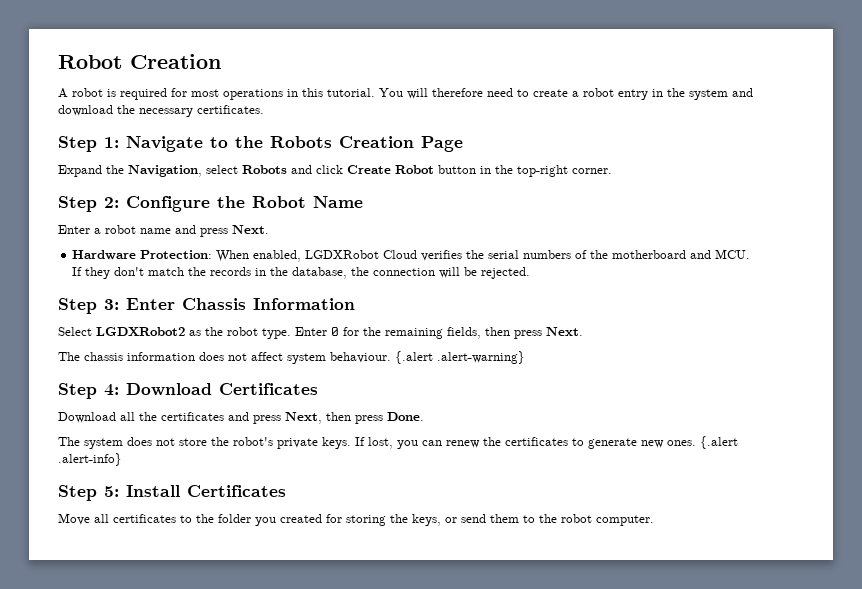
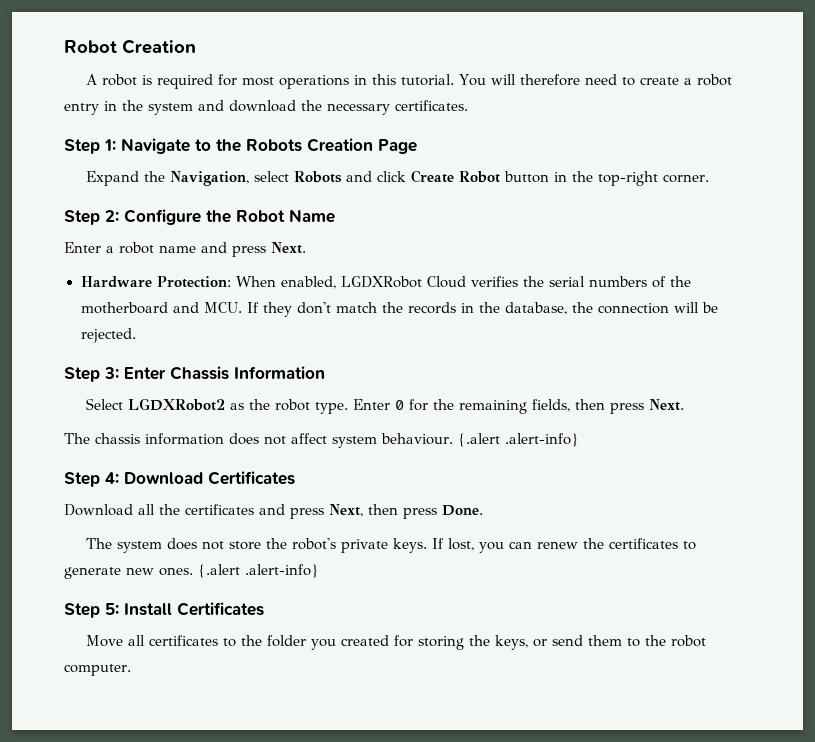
- The chassis information does not affect system behaviour. {.alert .alert-warning}
+ The chassis information does not affect system behaviour. {.alert .alert-info}

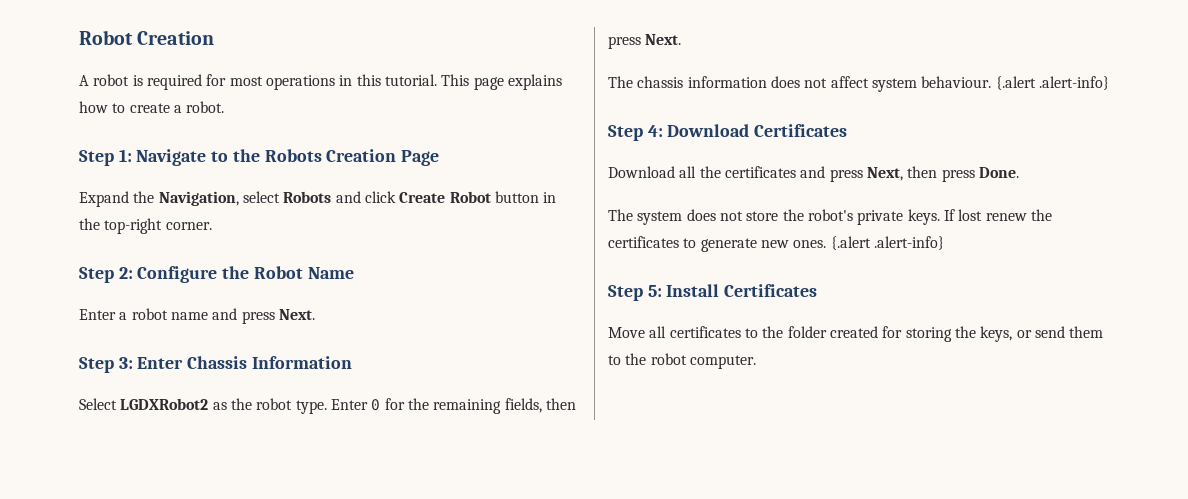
- You will therefore need to create a robot entry in the system and download the necessary certificates.
+ This page explains how to create a robot.
- Hardware Protection: When enabled, LGDXRobot Cloud verifies the serial numbers of the motherboard and MCU. If they don't match the records in the database, the connection will be rejected.
- If lost, you can renew the certificates to generate new ones.
+ If lost renew the certificates to generate new ones.
- Move all certificates to the folder you created for storing the keys, or send them to the robot computer.
+ Move all certificates to the folder created for storing the keys, or send them to the robot computer.

